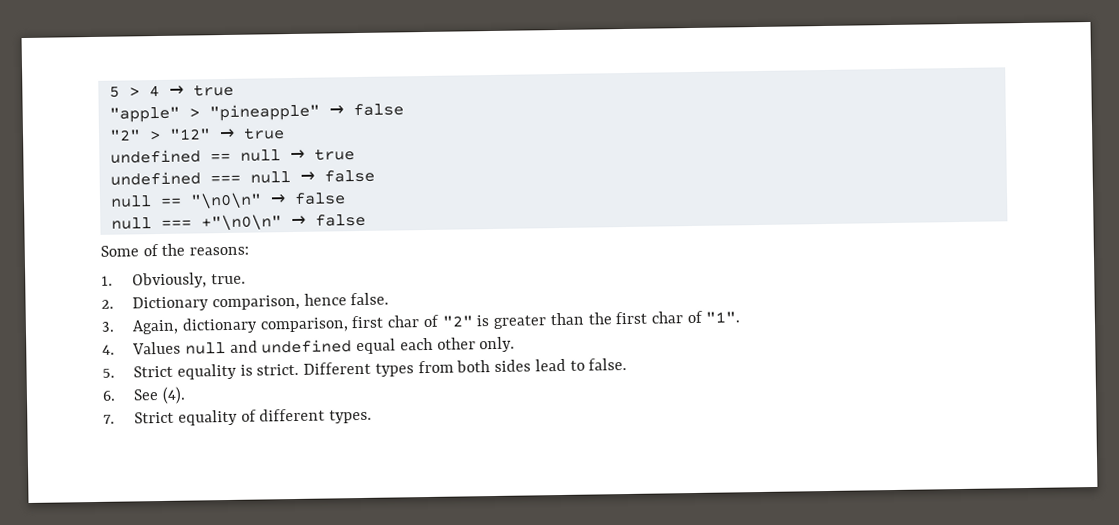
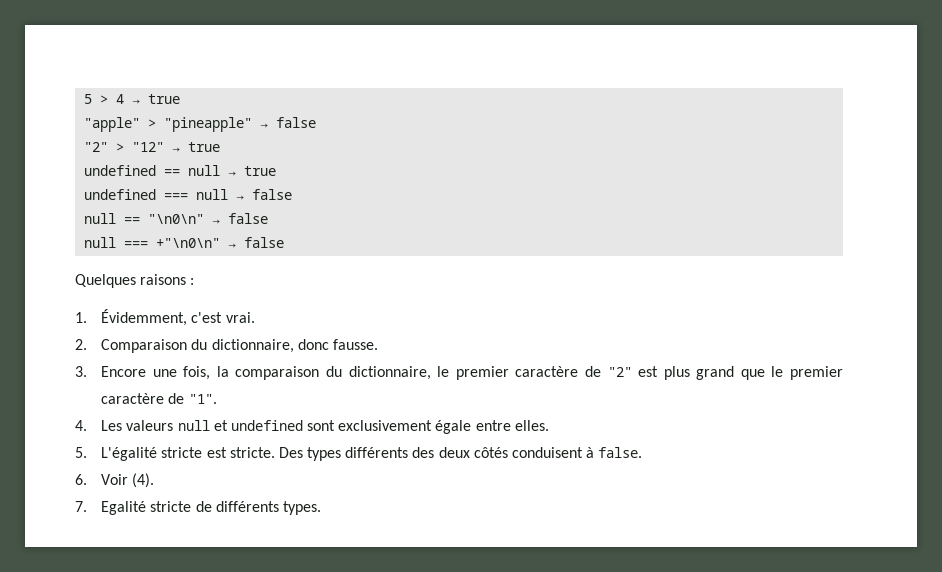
- Some of the reasons:
- 1. Obviously, true.
- 2. Dictionary comparison, hence false.
- 3. Again, dictionary comparison, first char of "2" is greater than the first char of "1".
- 4. Values null and undefined equal each other only.
- 5. Strict equality is strict. Different types from both sides lead to false.
- 6. See (4).
- 7. Strict equality of different types.
+ Quelques raisons :
+ 1. Évidemment, c'est vrai.
+ 2. Comparaison du dictionnaire, donc fausse.
+ 3. Encore une fois, la comparaison du dictionnaire, le premier caractère de "2" est plus grand que le premier caractère de "1".
+ 4. Les valeurs null et undefined sont exclusivement égale entre elles.
+ 5. L'égalité stricte est stricte. Des types différents des deux côtés conduisent à false.
+ 6. Voir (4).
+ 7. Egalité stricte de différents types.

